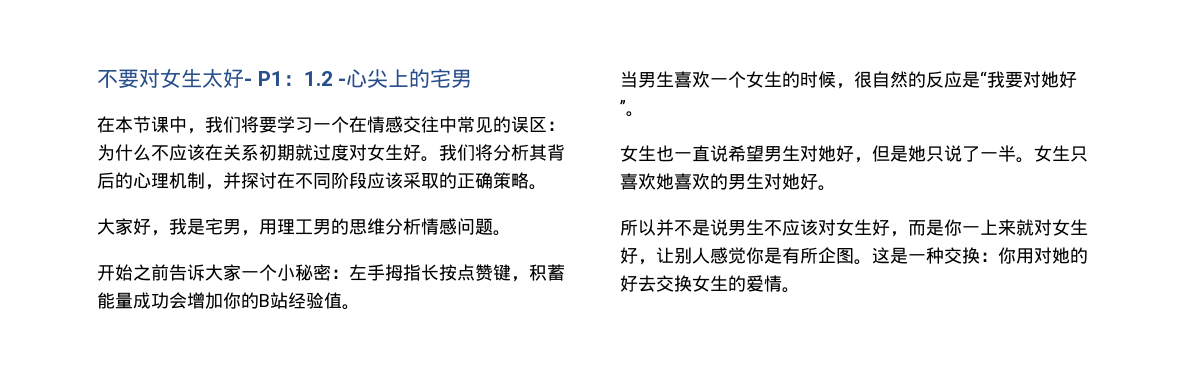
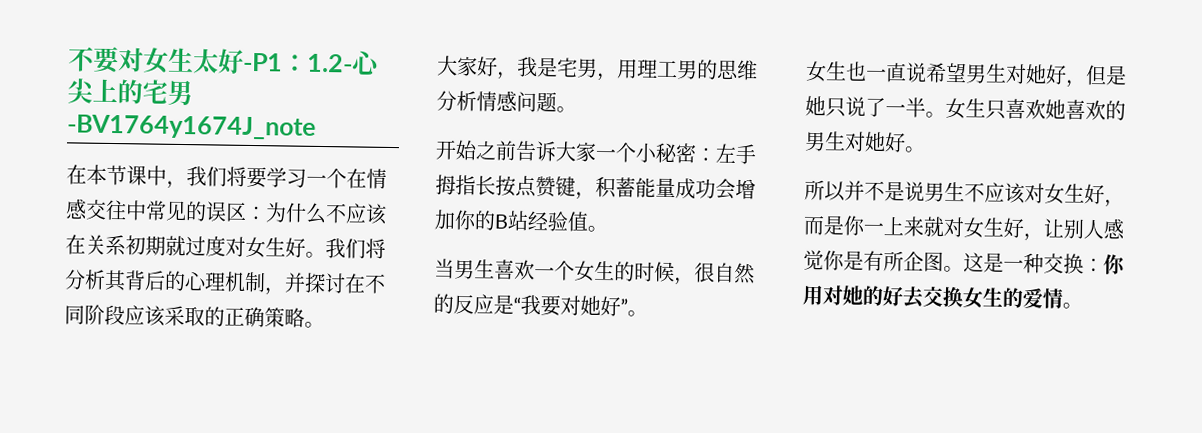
- 不要对女生太好- P1：1.2 -心尖上的宅男
+ 不要对女生太好-P1：1.2-心尖上的宅男-BV1764y1674J_note

